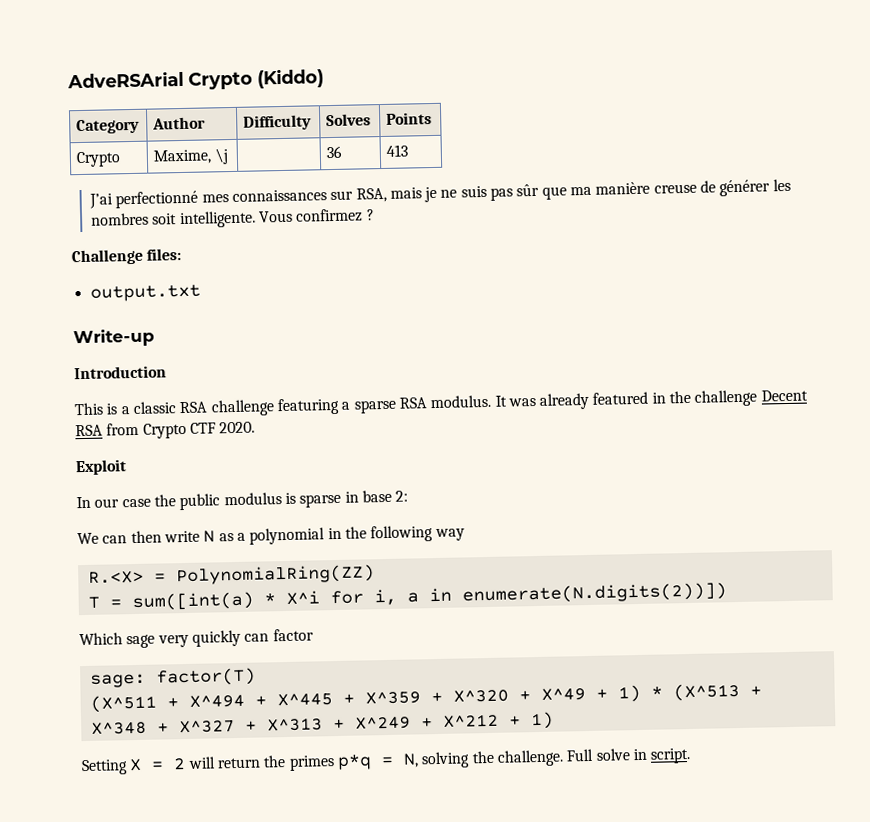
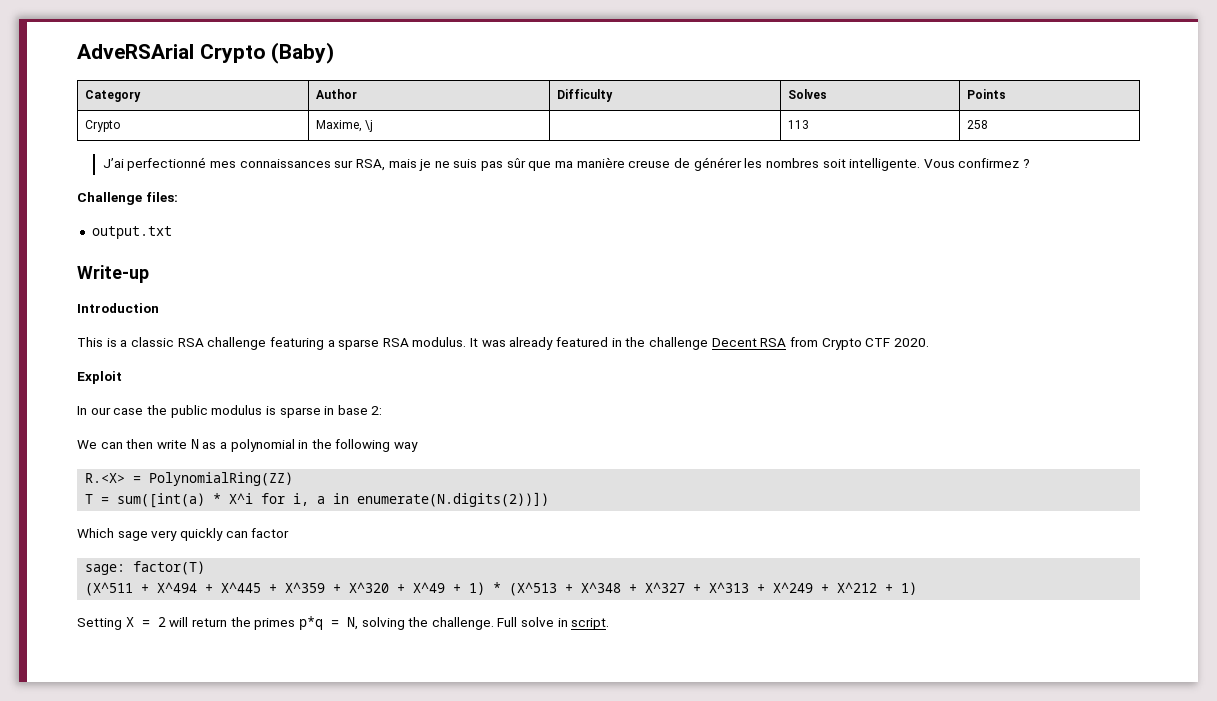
- AdveRSArial Crypto (Kiddo)
+ AdveRSArial Crypto (Baby)
- Crypto | Maxime, \j | | 36 | 413
+ Crypto | Maxime, \j | | 113 | 258

